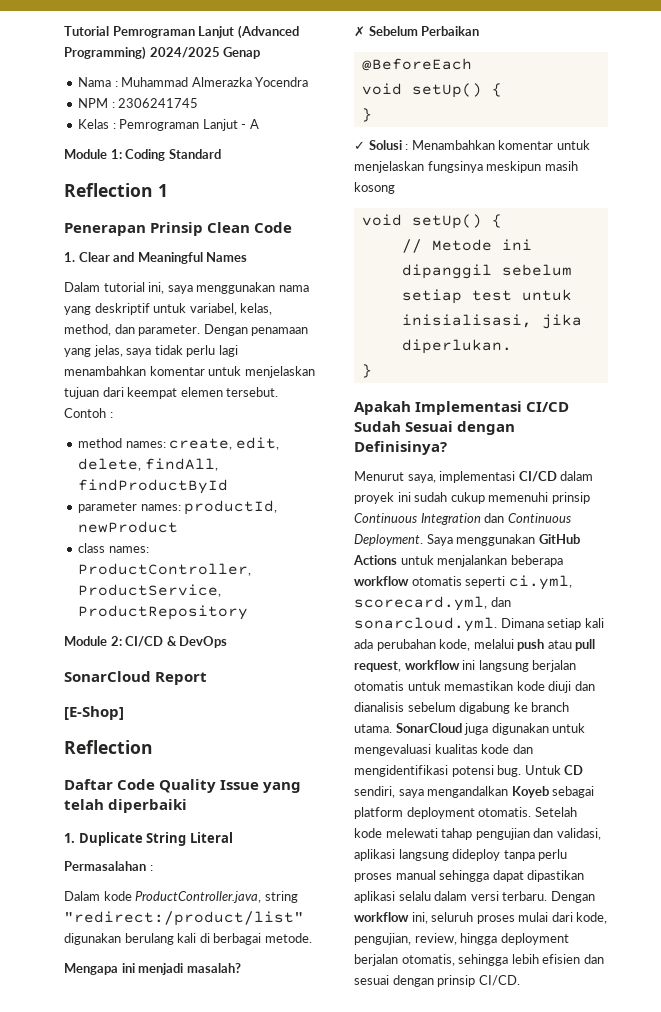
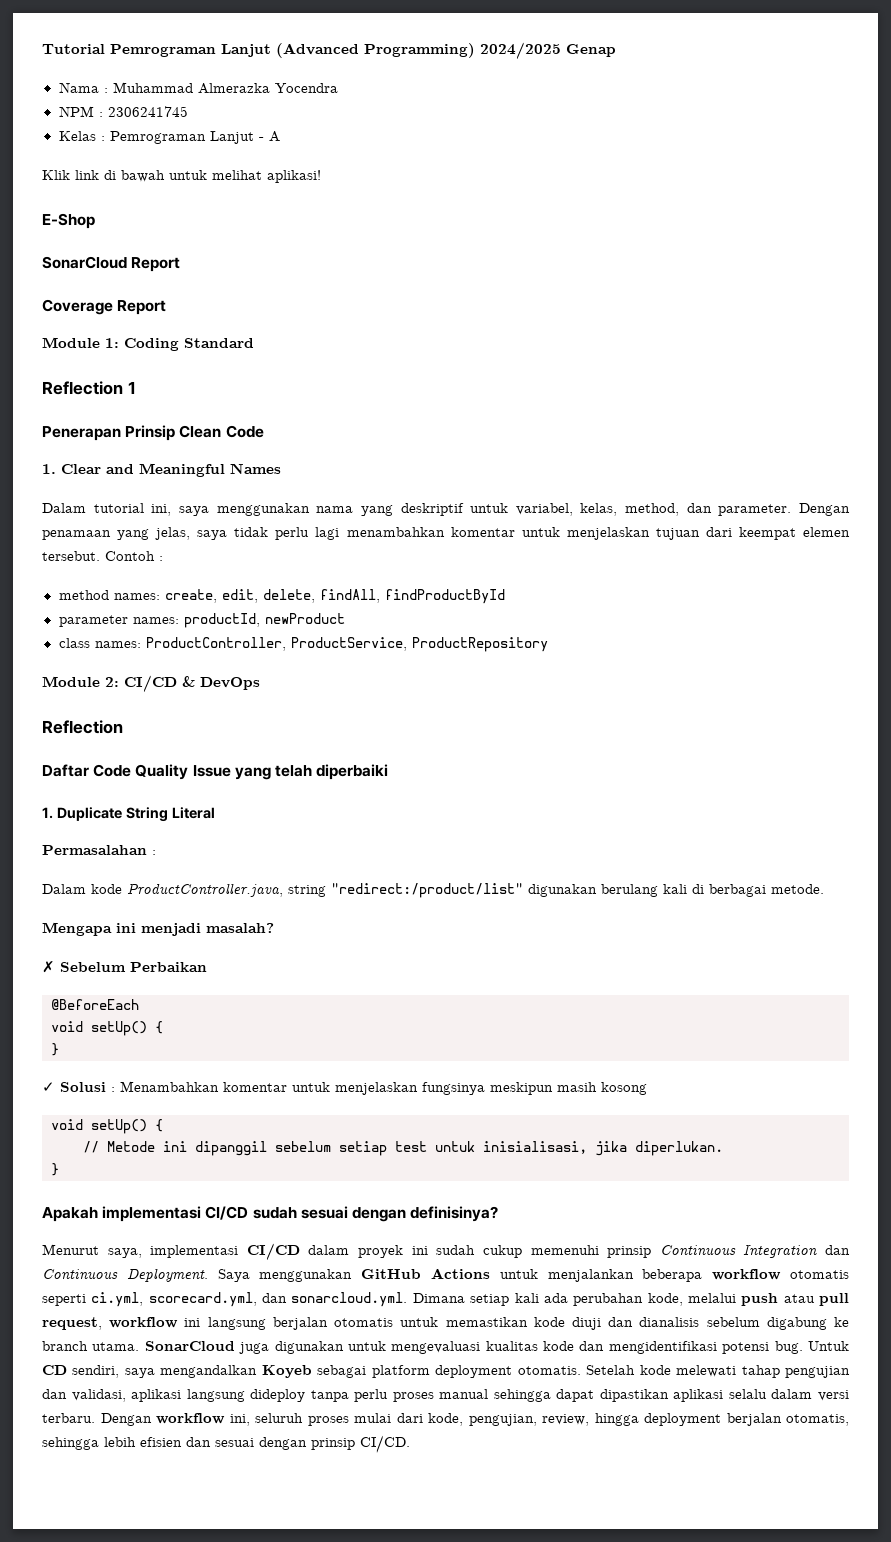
+ Klik link di bawah untuk melihat aplikasi!
+ E-Shop
+ SonarCloud Report
+ Coverage Report
- SonarCloud Report
- [E-Shop]
- Apakah Implementasi CI/CD Sudah Sesuai dengan Definisinya?
+ Apakah implementasi CI/CD sudah sesuai dengan definisinya?

